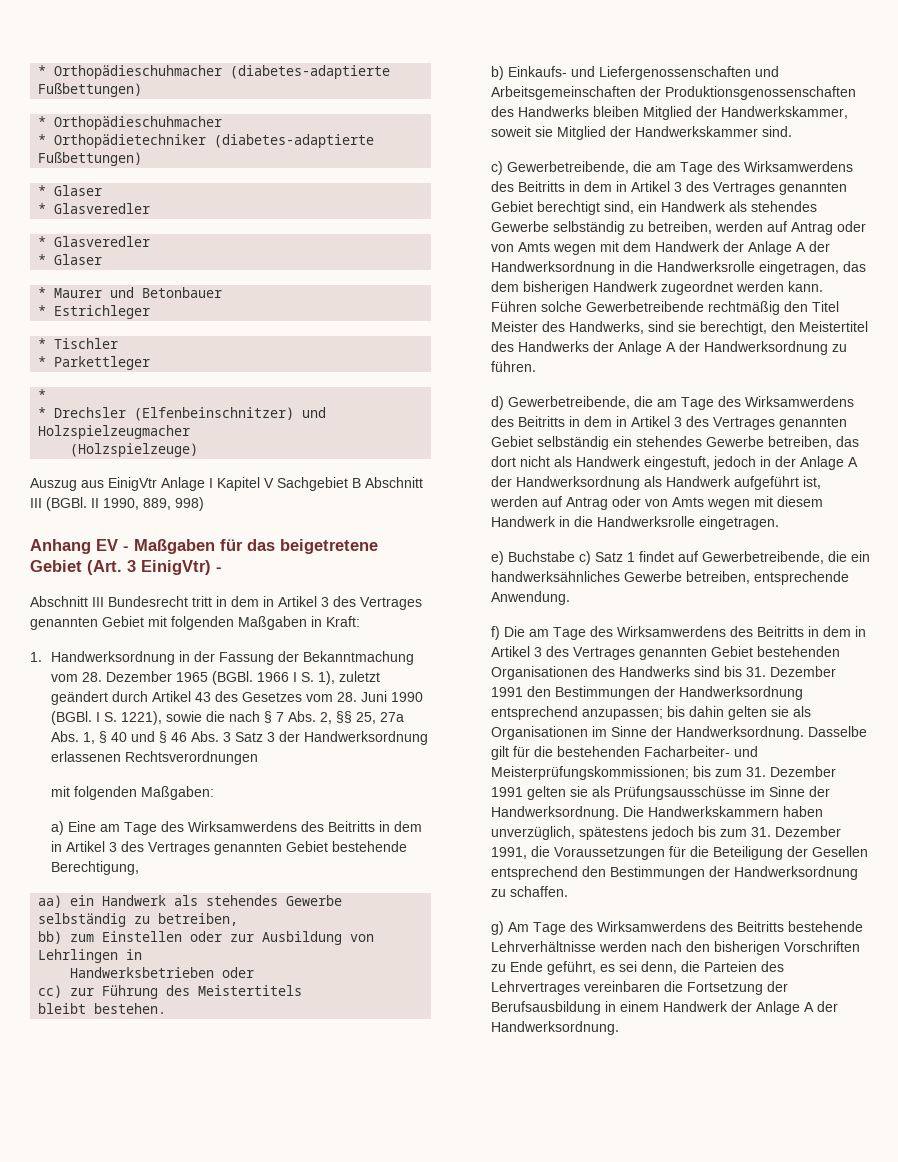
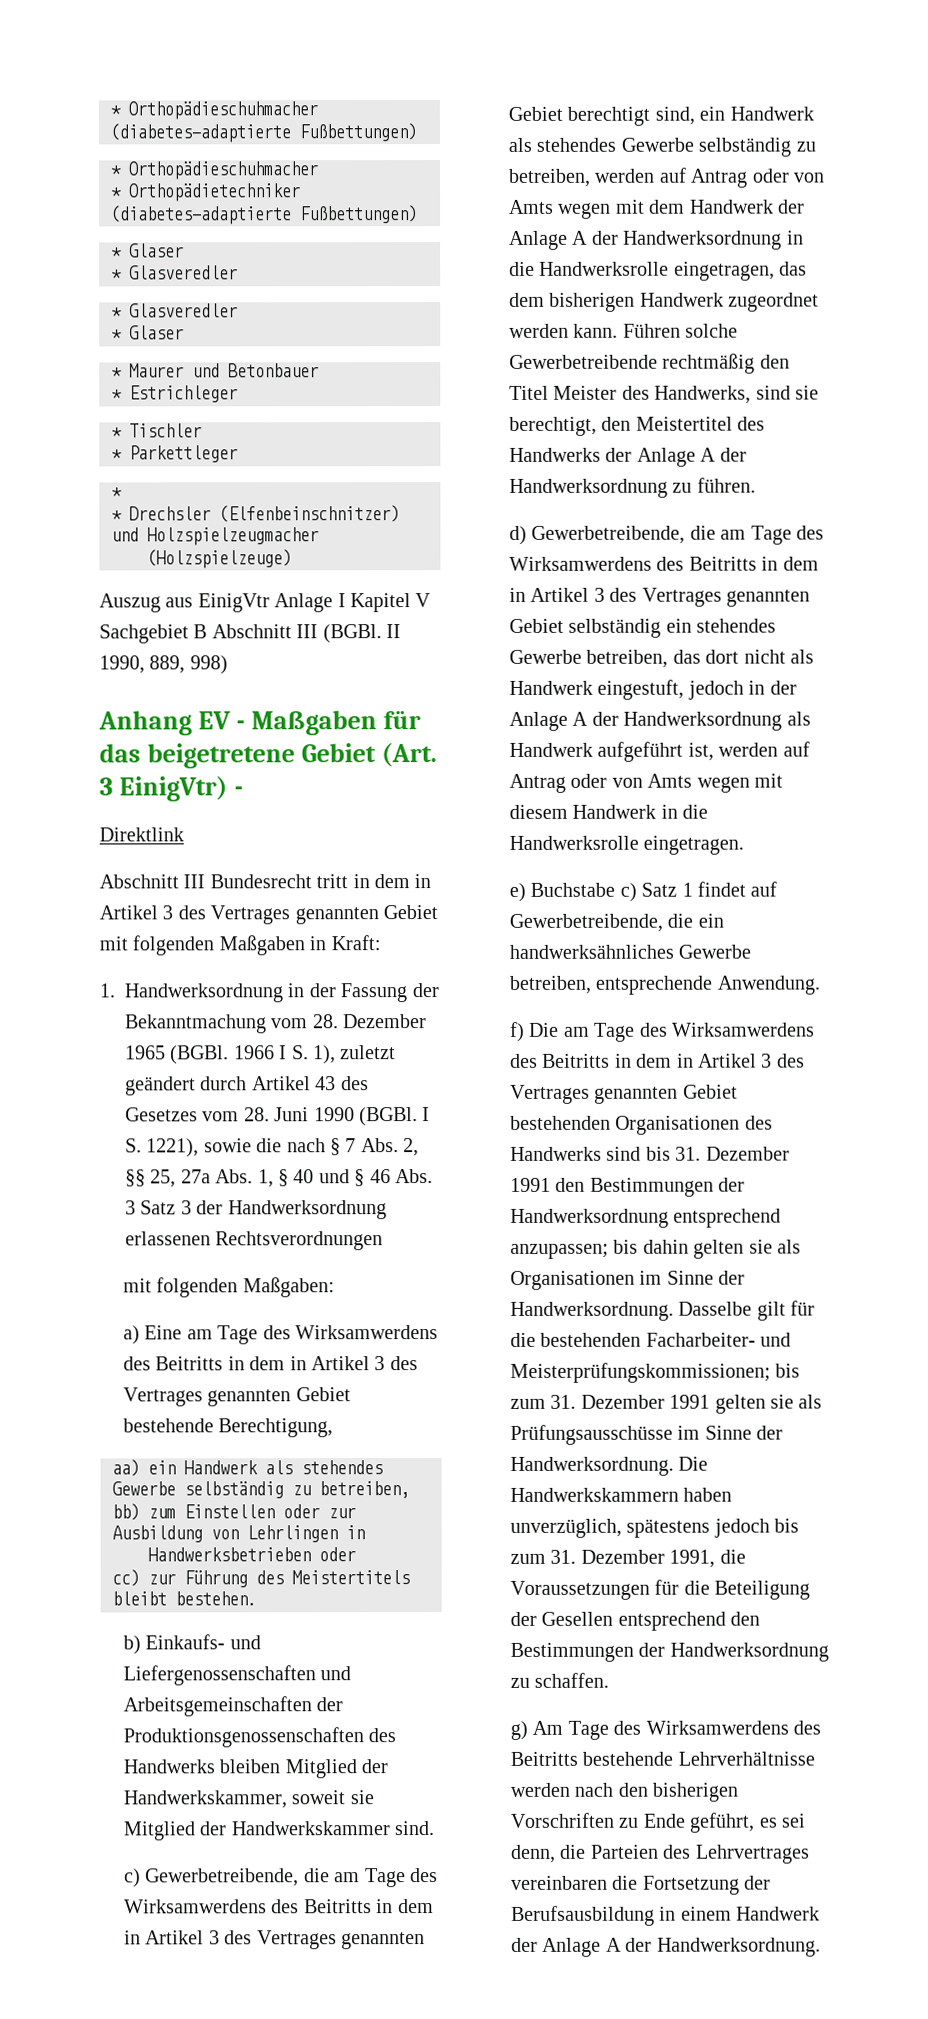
+ Direktlink

